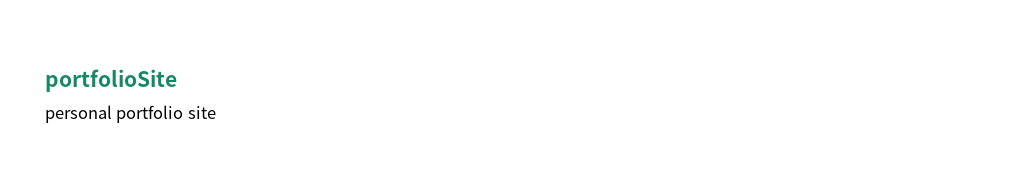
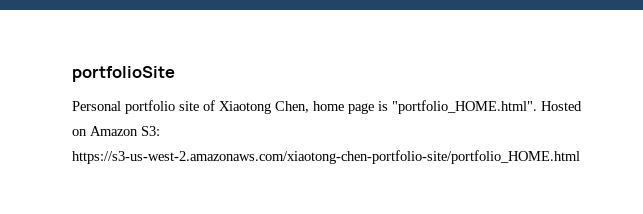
- personal portfolio site
+ Personal portfolio site of Xiaotong Chen, home page is "portfolio_HOME.html". Hosted on Amazon S3: https://s3-us-west-2.amazonaws.com/xiaotong-chen-portfolio-site/portfolio_HOME.html

